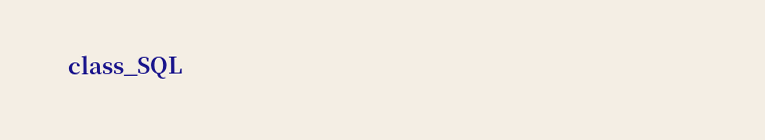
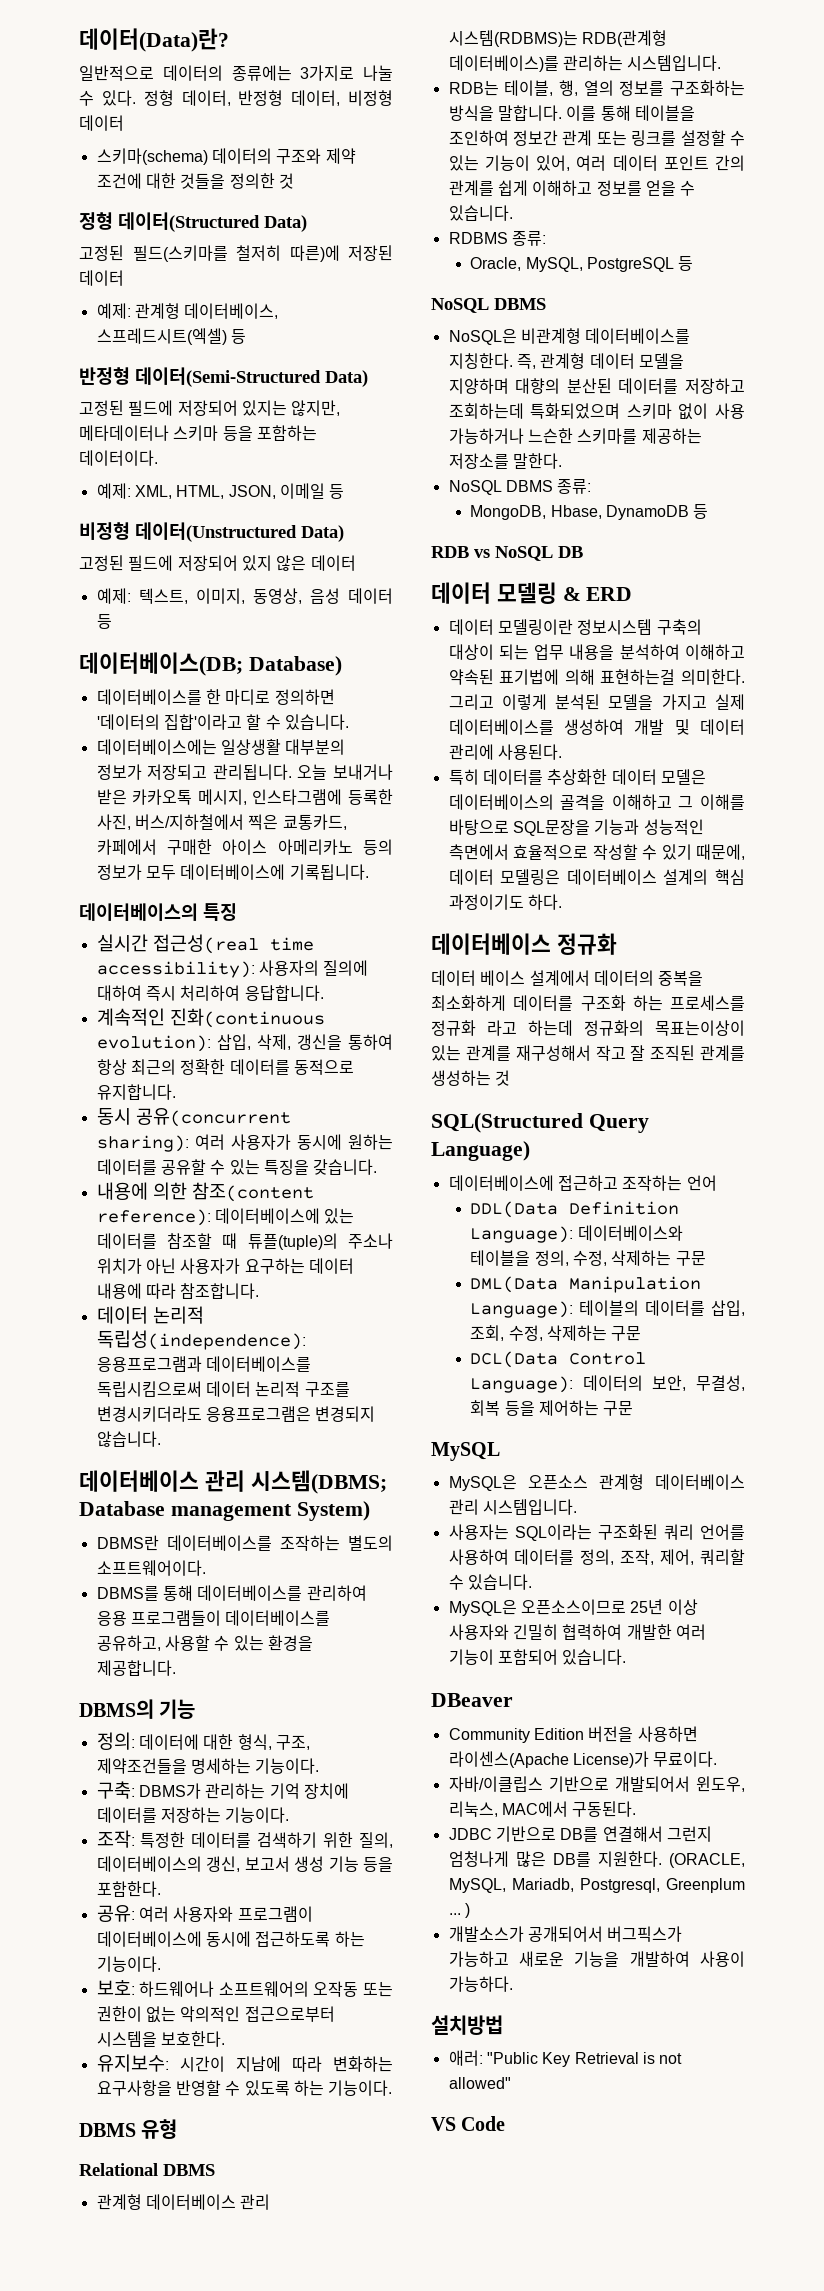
- class_SQL
+ 데이터(Data)란?
+ 일반적으로 데이터의 종류에는 3가지로 나눌 수 있다. 정형 데이터, 반정형 데이터, 비정형 데이터
+ 스키마(schema) 데이터의 구조와 제약 조건에 대한 것들을 정의한 것
+ 정형 데이터(Structured Data)
+ 고정된 필드(스키마를 철저히 따른)에 저장된 데이터
+ 예제: 관계형 데이터베이스, 스프레드시트(엑셀) 등
+ 반정형 데이터(Semi-Structured Data)
+ 고정된 필드에 저장되어 있지는 않지만, 메타데이터나 스키마 등을 포함하는 데이터이다.
+ 예제: XML, HTML, JSON, 이메일 등
+ 비정형 데이터(Unstructured Data)
+ 고정된 필드에 저장되어 있지 않은 데이터
+ 예제: 텍스트, 이미지, 동영상, 음성 데이터 등
+ 데이터베이스(DB; Database)
+ 데이터베이스를 한 마디로 정의하면 '데이터의 집합'이라고 할 수 있습니다.
+ 데이터베이스에는 일상생활 대부분의 정보가 저장되고 관리됩니다. 오늘 보내거나 받은 카카오톡 메시지, 인스타그램에 등록한 사진, 버스/지하철에서 찍은 쿄통카드, 카페에서 구매한 아이스 아메리카노 등의 정보가 모두 데이터베이스에 기록됩니다.
+ 데이터베이스의 특징
+ 실시간 접근성(real time accessibility): 사용자의 질의에 대하여 즉시 처리하여 응답합니다.
+ 계속적인 진화(continuous evolution): 삽입, 삭제, 갱신을 통하여 항상 최근의 정확한 데이터를 동적으로 유지합니다.
+ 동시 공유(concurrent sharing): 여러 사용자가 동시에 원하는 데이터를 공유할 수 있는 특징을 갖습니다.
+ 내용에 의한 참조(content reference): 데이터베이스에 있는 데이터를 참조할 때 튜플(tuple)의 주소나 위치가 아닌 사용자가 요구하는 데이터 내용에 따라 참조합니다.
+ 데이터 논리적 독립성(independence): 응용프로그램과 데이터베이스를 독립시킴으로써 데이터 논리적 구조를 변경시키더라도 응용프로그램은 변경되지 않습니다.
+ 데이터베이스 관리 시스템(DBMS; Database management System)
+ DBMS란 데이터베이스를 조작하는 별도의 소프트웨어이다.
+ DBMS를 통해 데이터베이스를 관리하여 응용 프로그램들이 데이터베이스를 공유하고, 사용할 수 있는 환경을 제공합니다.
+ DBMS의 기능
+ 정의: 데이터에 대한 형식, 구조, 제약조건들을 명세하는 기능이다.
+ 구축: DBMS가 관리하는 기억 장치에 데이터를 저장하는 기능이다.
+ 조작: 특정한 데이터를 검색하기 위한 질의, 데이터베이스의 갱신, 보고서 생성 기능 등을 포함한다.
+ 공유: 여러 사용자와 프로그램이 데이터베이스에 동시에 접근하도록 하는 기능이다.
+ 보호: 하드웨어나 소프트웨어의 오작동 또는 권한이 없는 악의적인 접근으로부터 시스템을 보호한다.
+ 유지보수: 시간이 지남에 따라 변화하는 요구사항을 반영할 수 있도록 하는 기능이다.
+ DBMS 유형
+ Relational DBMS
+ 관계형 데이터베이스 관리 시스템(RDBMS)는 RDB(관계형 데이터베이스)를 관리하는 시스템입니다.
+ RDB는 테이블, 행, 열의 정보를 구조화하는 방식을 말합니다. 이를 통해 테이블을 조인하여 정보간 관계 또는 링크를 설정할 수 있는 기능이 있어, 여러 데이터 포인트 간의 관계를 쉽게 이해하고 정보를 얻을 수 있습니다.
+ RDBMS 종류:
+ Oracle, MySQL, PostgreSQL 등
+ NoSQL DBMS
+ NoSQL은 비관계형 데이터베이스를 지칭한다. 즉, 관계형 데이터 모델을 지양하며 대향의 분산된 데이터를 저장하고 조회하는데 특화되었으며 스키마 없이 사용 가능하거나 느슨한 스키마를 제공하는 저장소를 말한다.
+ NoSQL DBMS 종류:
+ MongoDB, Hbase, DynamoDB 등
+ RDB vs NoSQL DB
+ 데이터 모델링 & ERD
+ 데이터 모델링이란 정보시스템 구축의 대상이 되는 업무 내용을 분석하여 이해하고 약속된 표기법에 의해 표현하는걸 의미한다. 그리고 이렇게 분석된 모델을 가지고 실제 데이터베이스를 생성하여 개발 및 데이터 관리에 사용된다.
+ 특히 데이터를 추상화한 데이터 모델은 데이터베이스의 골격을 이해하고 그 이해를 바탕으로 SQL문장을 기능과 성능적인 측면에서 효율적으로 작성할 수 있기 때문에, 데이터 모델링은 데이터베이스 설계의 핵심 과정이기도 하다.
+ 데이터베이스 정규화
+ 데이터 베이스 설계에서 데이터의 중복을 최소화하게 데이터를 구조화 하는 프로세스를 정규화 라고 하는데 정규화의 목표는이상이 있는 관계를 재구성해서 작고 잘 조직된 관계를 생성하는 것
+ SQL(Structured Query Language)
+ 데이터베이스에 접근하고 조작하는 언어
+ DDL(Data Definition Language): 데이터베이스와 테이블을 정의, 수정, 삭제하는 구문
+ DML(Data Manipulation Language): 테이블의 데이터를 삽입, 조회, 수정, 삭제하는 구문
+ DCL(Data Control Language): 데이터의 보안, 무결성, 회복 등을 제어하는 구문
+ MySQL
+ MySQL은 오픈소스 관계형 데이터베이스 관리 시스템입니다.
+ 사용자는 SQL이라는 구조화된 쿼리 언어를 사용하여 데이터를 정의, 조작, 제어, 쿼리할 수 있습니다.
+ MySQL은 오픈소스이므로 25년 이상 사용자와 긴밀히 협력하여 개발한 여러 기능이 포함되어 있습니다.
+ DBeaver
+ Community Edition 버전을 사용하면 라이센스(Apache License)가 무료이다.
+ 자바/이클립스 기반으로 개발되어서 윈도우, 리눅스, MAC에서 구동된다.
+ JDBC 기반으로 DB를 연결해서 그런지 엄청나게 많은 DB를 지원한다. (ORACLE, MySQL, Mariadb, Postgresql, Greenplum ... )
+ 개발소스가 공개되어서 버그픽스가 가능하고 새로운 기능을 개발하여 사용이 가능하다.
+ 설치방법
+ 애러: "Public Key Retrieval is not allowed"
+ VS Code

